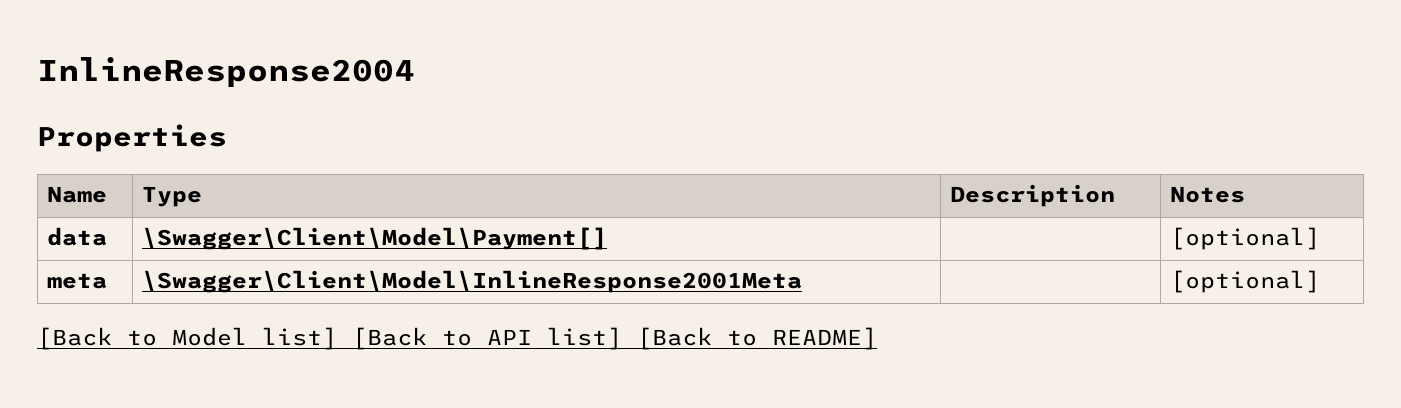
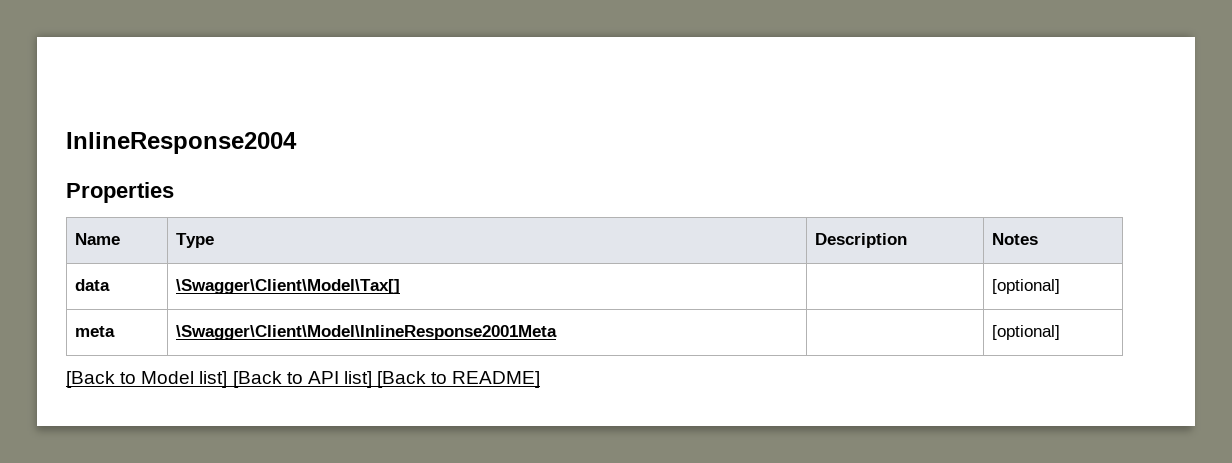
- data | \Swagger\Client\Model\Payment[] | | [optional]
+ data | \Swagger\Client\Model\Tax[] | | [optional]

